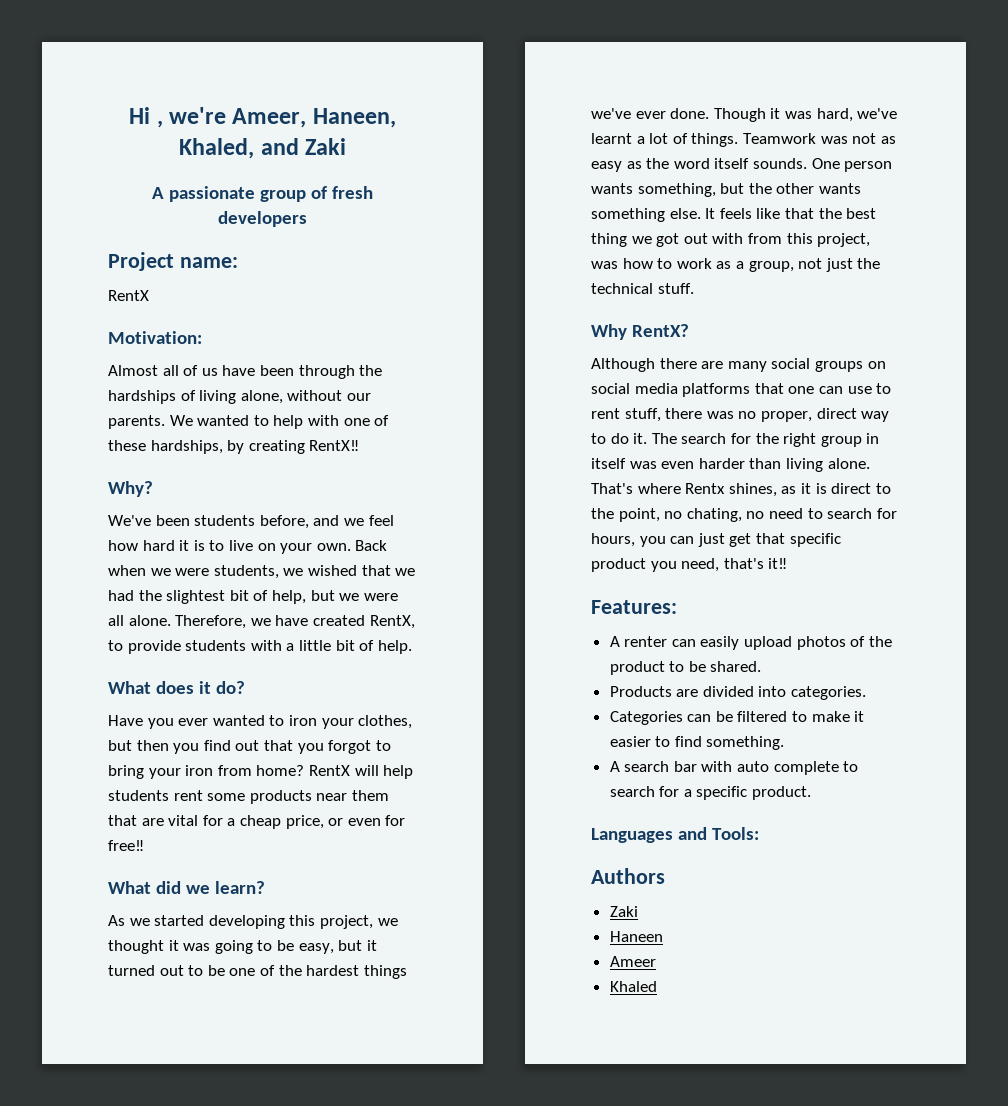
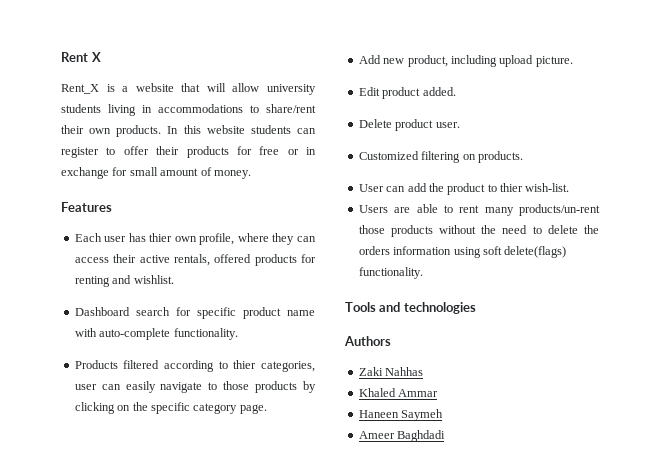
- Hi , we're Ameer, Haneen, Khaled, and Zaki
- A passionate group of fresh developers
- Project name:
- RentX
- Motivation:
- Almost all of us have been through the hardships of living alone, without our parents. We wanted to help with one of these hardships, by creating RentX‼
- Why?
- We've been students before, and we feel how hard it is to live on your own. Back when we were students, we wished that we had the slightest bit of help, but we were all alone. Therefore, we have created RentX, to provide students with a little bit of help.
- What does it do?
- Have you ever wanted to iron your clothes, but then you find out that you forgot to bring your iron from home? RentX will help students rent some products near them that are vital for a cheap price, or even for free‼
- What did we learn?
- As we started developing this project, we thought it was going to be easy, but it turned out to be one of the hardest things we've ever done. Though it was hard, we've learnt a lot of things. Teamwork was not as easy as the word itself sounds. One person wants something, but the other wants something else. It feels like that the best thing we got out with from this project, was how to work as a group, not just the technical stuff.
- Why RentX?
- Although there are many social groups on social media platforms that one can use to rent stuff, there was no proper, direct way to do it. The search for the right group in itself was even harder than living alone. That's where Rentx shines, as it is direct to the point, no chating, no need to search for hours, you can just get that specific product you need, that's it‼
- Features:
- A renter can easily upload photos of the product to be shared.
- Products are divided into categories.
- Categories can be filtered to make it easier to find something.
- A search bar with auto complete to search for a specific product.
- Languages and Tools:
+ Rent X
+ Rent_X is a website that will allow university students living in accommodations to share/rent their own products. In this website students can register to offer their products for free or in exchange for small amount of money.
+ Features
+ Each user has thier own profile, where they can access their active rentals, offered products for renting and wishlist.
+ Dashboard search for specific product name with auto-complete functionality.
+ Products filtered according to thier categories, user can easily navigate to those products by clicking on the specific category page.
+ Add new product, including upload picture.
+ Edit product added.
+ Delete product user.
+ Customized filtering on products.
+ User can add the product to thier wish-list.
+ Users are able to rent many products/un-rent those products without the need to delete the orders information using soft delete(flags) functionality.
+ Tools and technologies
  Authors
- Zaki
+ Zaki Nahhas
+ Khaled Ammar
- Haneen
+ Haneen Saymeh
- Ameer
- Khaled
+ Ameer Baghdadi

